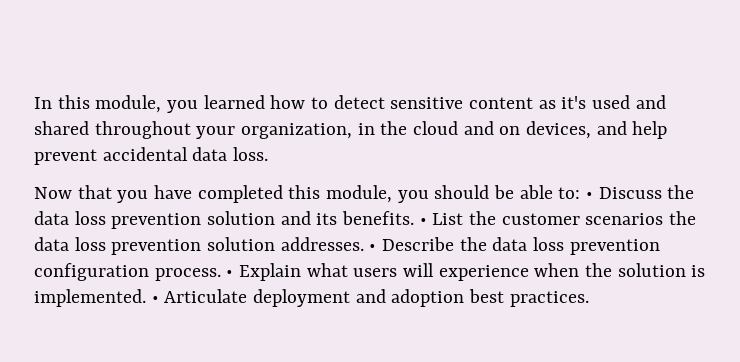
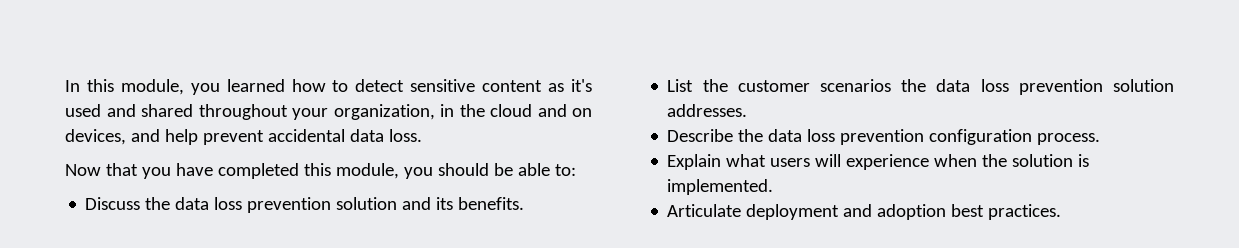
- Now that you have completed this module, you should be able to: • Discuss the data loss prevention solution and its benefits. • List the customer scenarios the data loss prevention solution addresses. • Describe the data loss prevention configuration process. • Explain what users will experience when the solution is implemented. • Articulate deployment and adoption best practices.
+ Now that you have completed this module, you should be able to:
+ Discuss the data loss prevention solution and its benefits.
+ List the customer scenarios the data loss prevention solution addresses.
+ Describe the data loss prevention configuration process.
+ Explain what users will experience when the solution is implemented.
+ Articulate deployment and adoption best practices.

